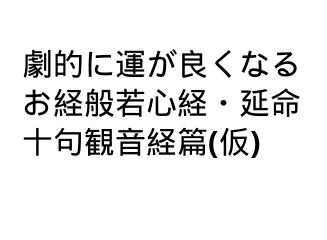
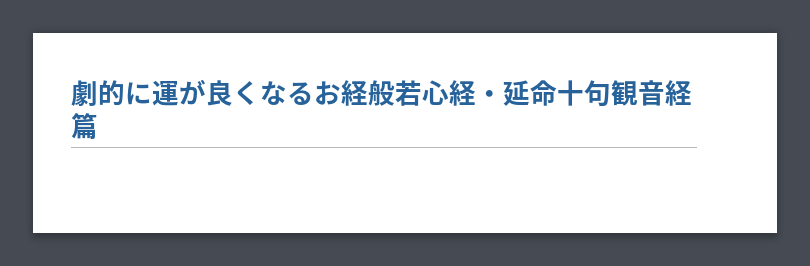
- 劇的に運が良くなるお経般若心経・延命十句観音経篇(仮)
+ 劇的に運が良くなるお経般若心経・延命十句観音経篇

